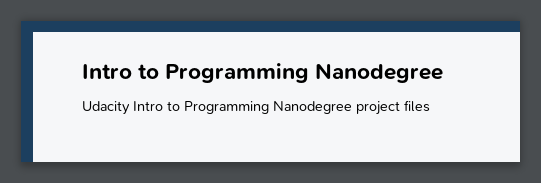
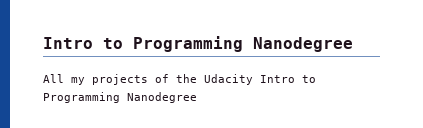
- Udacity Intro to Programming Nanodegree project files
+ All my projects of the Udacity Intro to Programming Nanodegree

